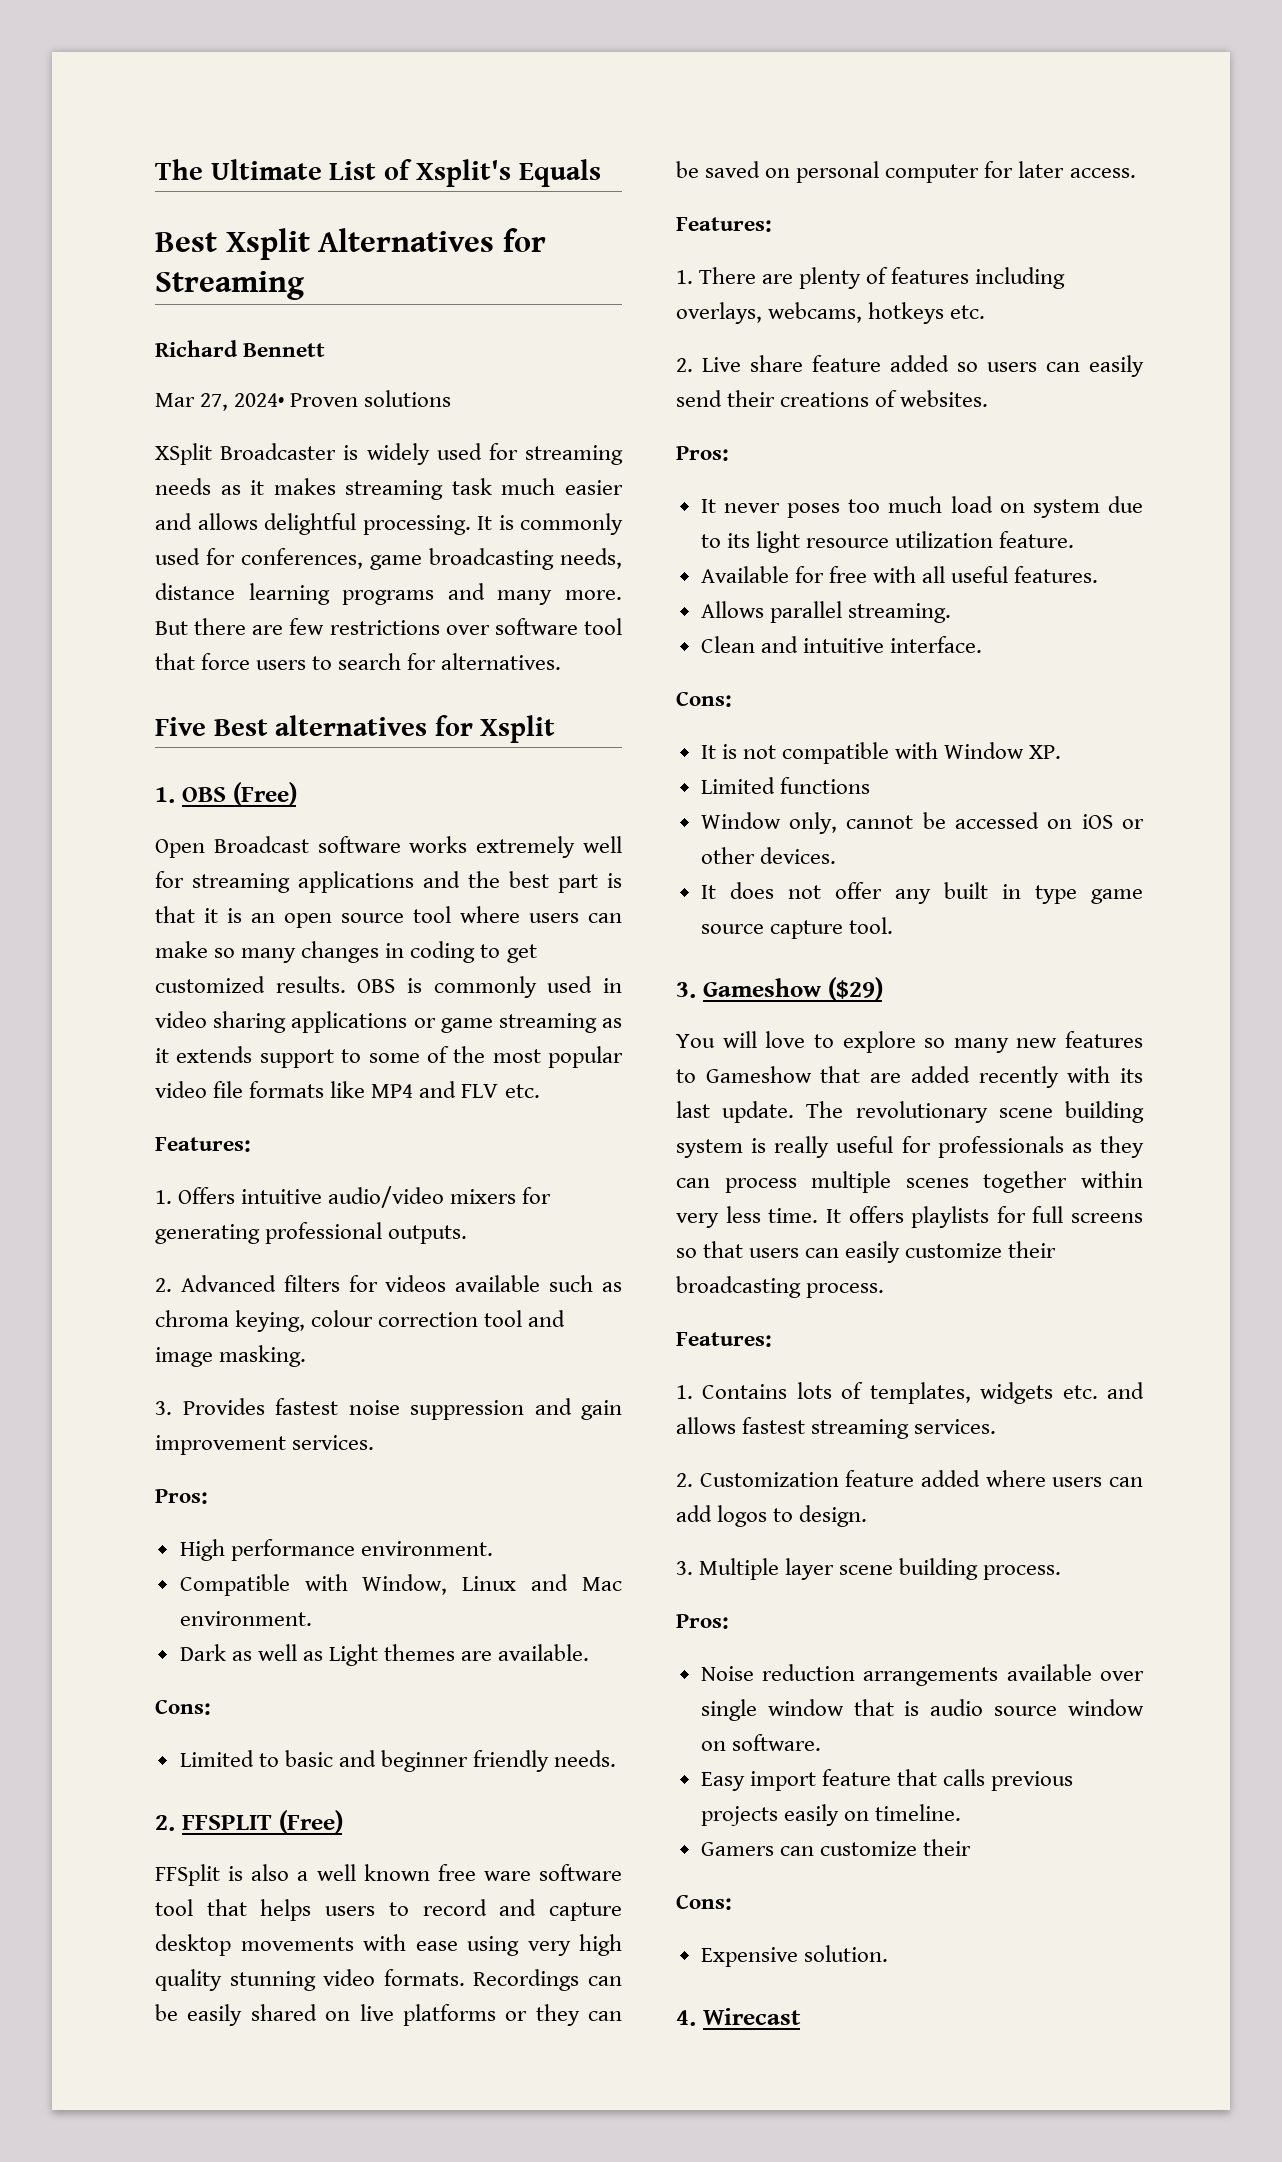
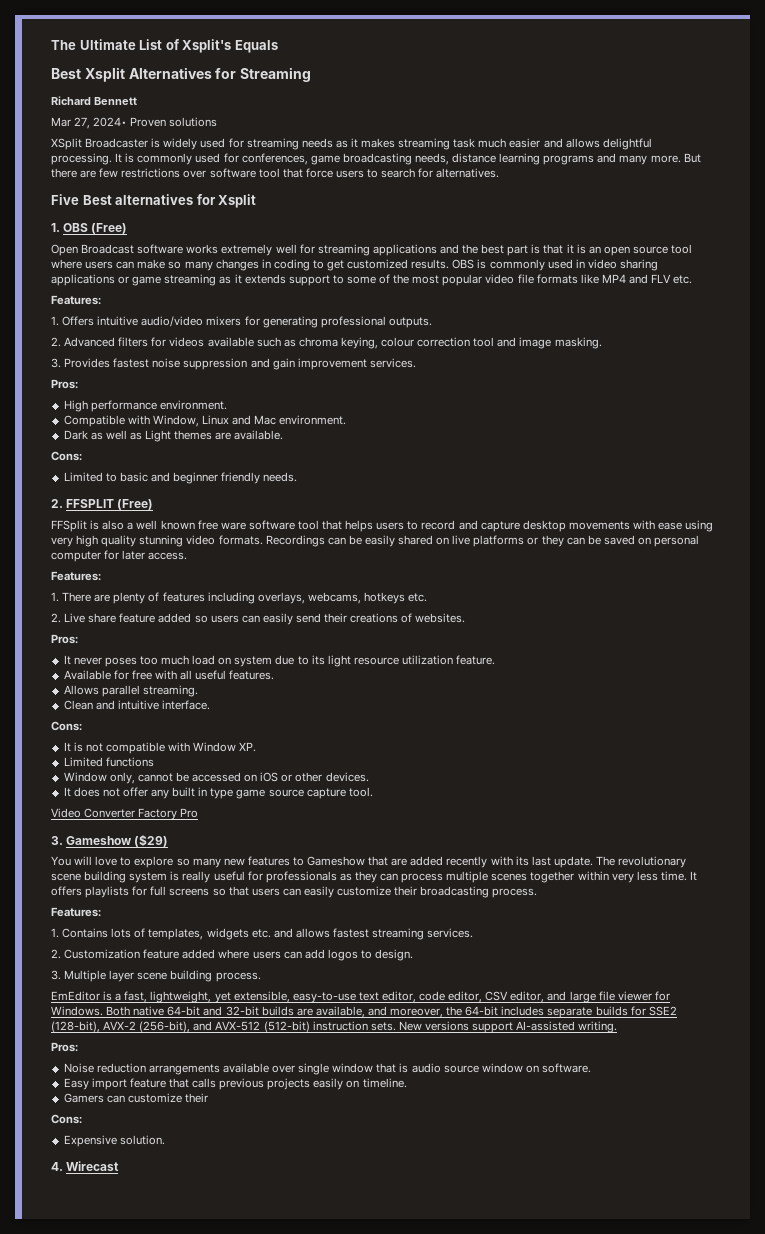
+ Video Converter Factory Pro
+ EmEditor is a fast, lightweight, yet extensible, easy-to-use text editor, code editor, CSV editor, and large file viewer for Windows. Both native 64-bit and 32-bit builds are available, and moreover, the 64-bit includes separate builds for SSE2 (128-bit), AVX-2 (256-bit), and AVX-512 (512-bit) instruction sets. New versions support AI-assisted writing.

